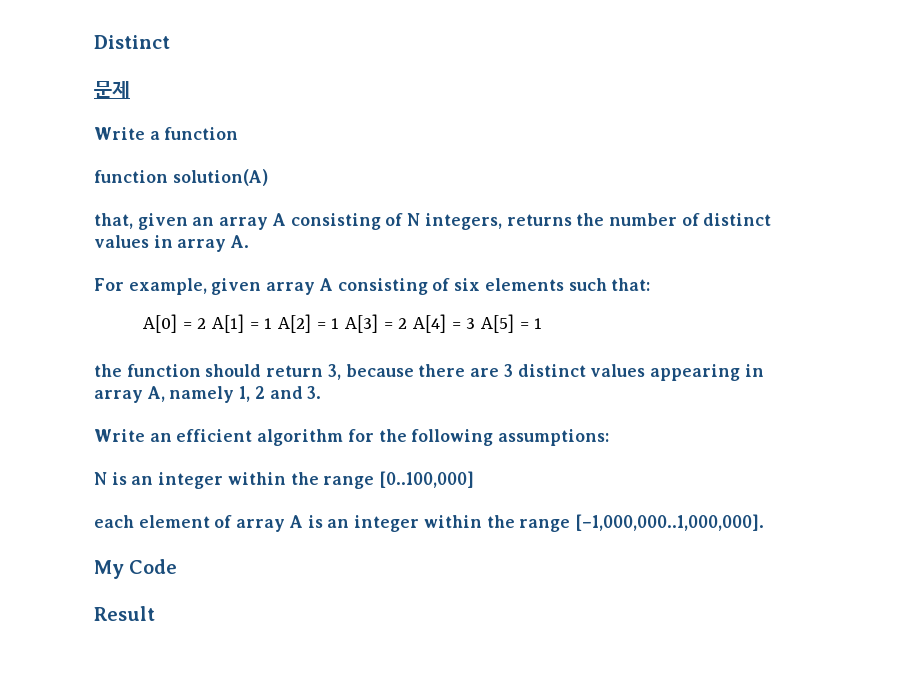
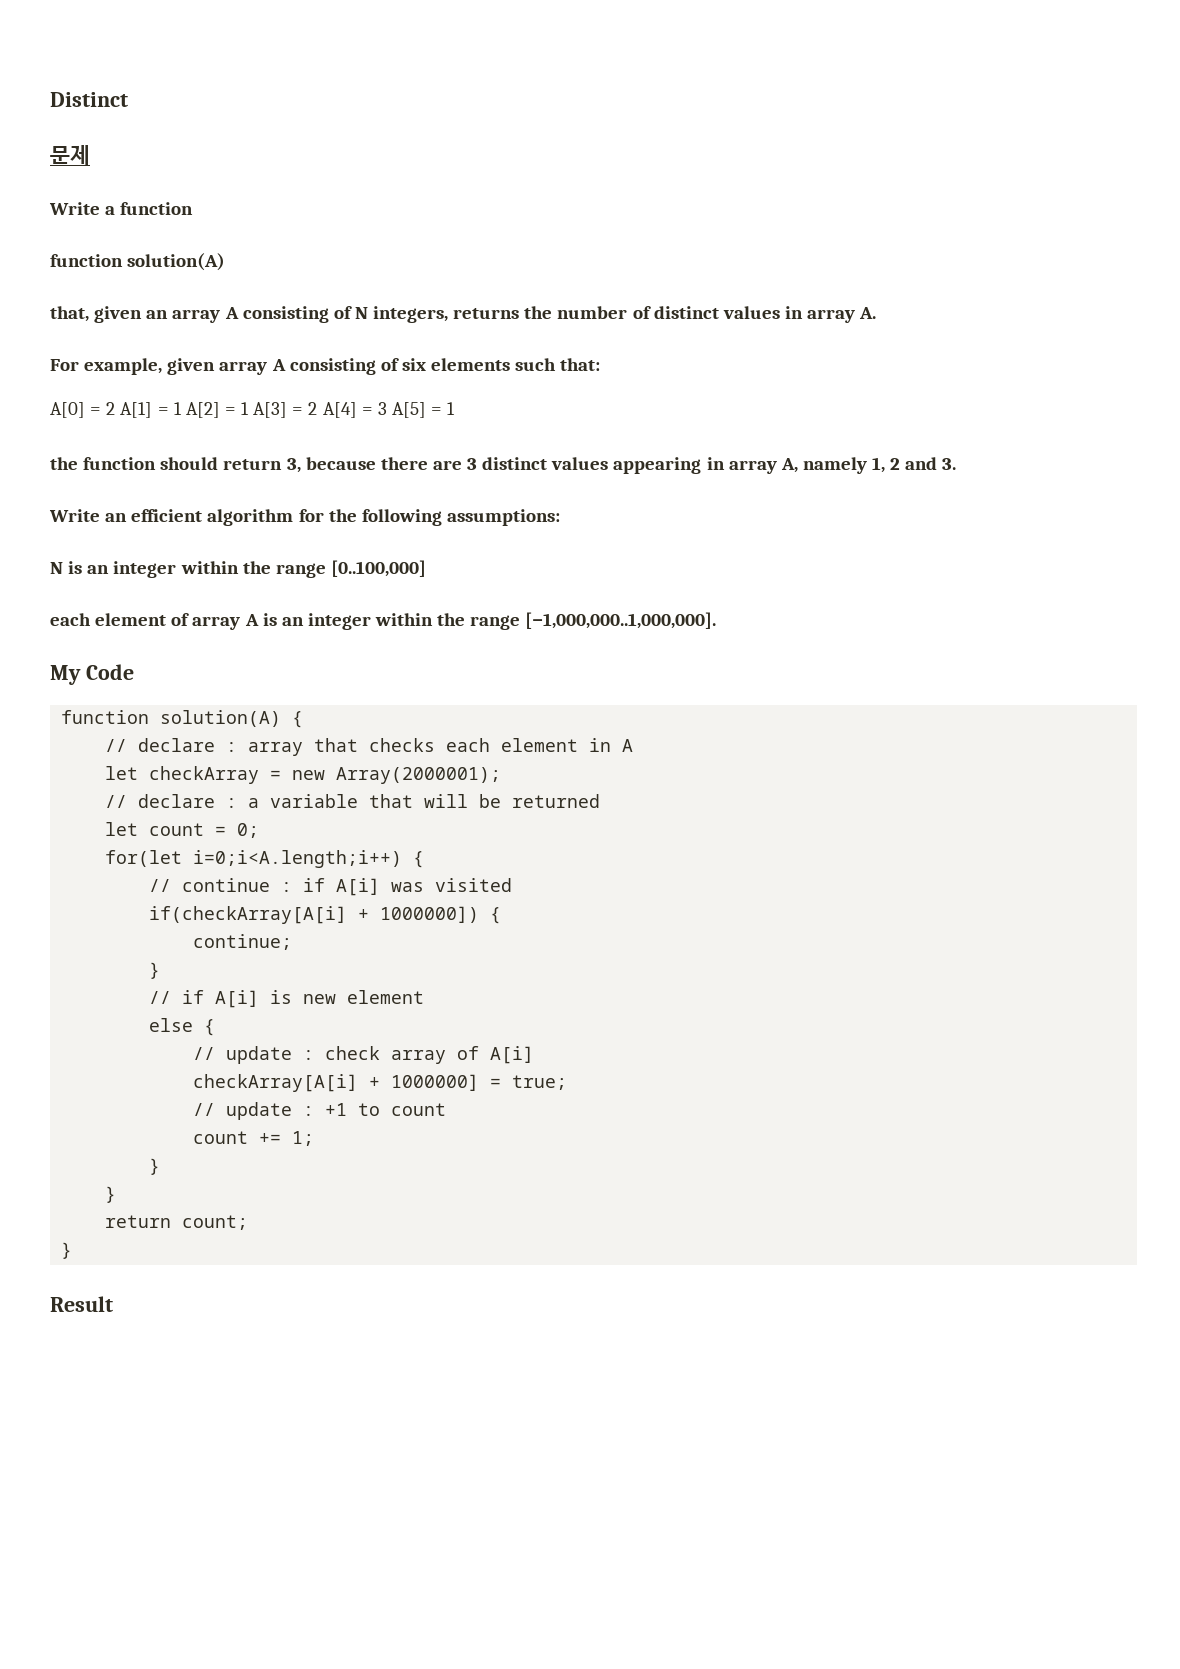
+ function solution(A) {
+ // declare : array that checks each element in A
+ let checkArray = new Array(2000001);
+ // declare : a variable that will be returned
+ let count = 0;
+ for(let i=0;i<A.length;i++) {
+ // continue : if A[i] was visited
+ if(checkArray[A[i] + 1000000]) {
+ continue;
+ }
+ // if A[i] is new element
+ else {
+ // update : check array of A[i]
+ checkArray[A[i] + 1000000] = true;
+ // update : +1 to count
+ count += 1;
+ }
+ }
+ return count;
+ }

